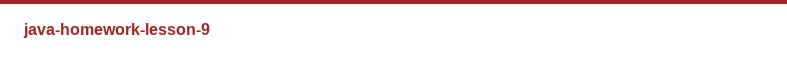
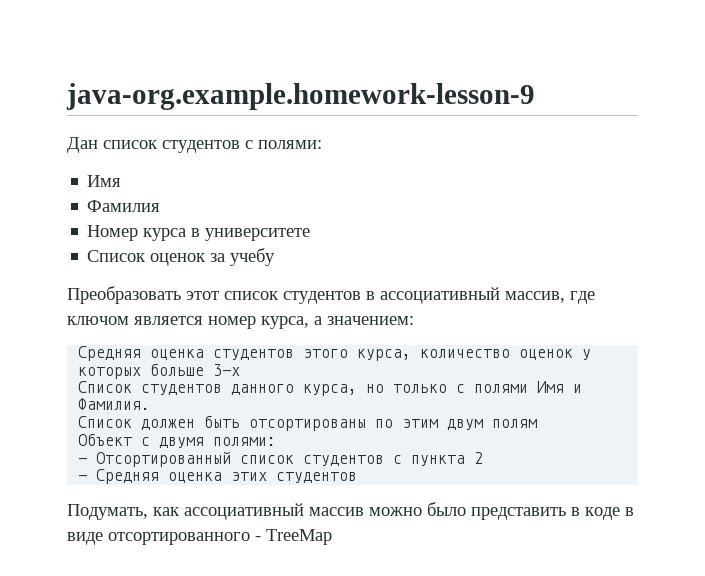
- java-homework-lesson-9
+ java-org.example.homework-lesson-9
+ Дан список студентов с полями:
+ Имя
+ Фамилия
+ Номер курса в университете
+ Список оценок за учебу
+ Преобразовать этот список студентов в ассоциативный массив, где ключом является номер курса, а значением:
+ Средняя оценка студентов этого курса, количество оценок у которых больше 3-х
+ Список студентов данного курса, но только с полями Имя и Фамилия.
+ Список должен быть отсортированы по этим двум полям
+ Объект с двумя полями:
+ - Отсортированный список студентов с пункта 2
+ - Средняя оценка этих студентов
+ Подумать, как ассоциативный массив можно было представить в коде в виде отсортированного - TreeMap

